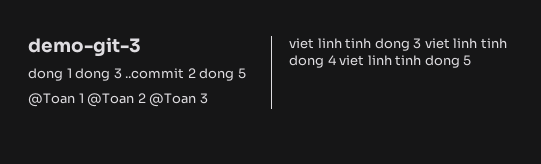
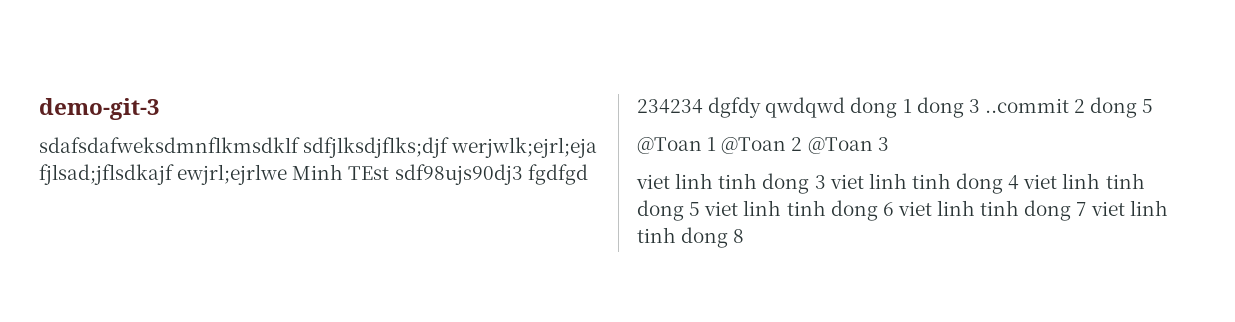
- dong 1 dong 3 ..commit 2 dong 5
+ sdafsdafweksdmnflkmsdklf sdfjlksdjflks;djf werjwlk;ejrl;eja fjlsad;jflsdkajf ewjrl;ejrlwe Minh TEst sdf98ujs90dj3 fgdfgd 234234 dgfdy qwdqwd dong 1 dong 3 ..commit 2 dong 5
- viet linh tinh dong 3 viet linh tinh dong 4 viet linh tinh dong 5
+ viet linh tinh dong 3 viet linh tinh dong 4 viet linh tinh dong 5 viet linh tinh dong 6 viet linh tinh dong 7 viet linh tinh dong 8

